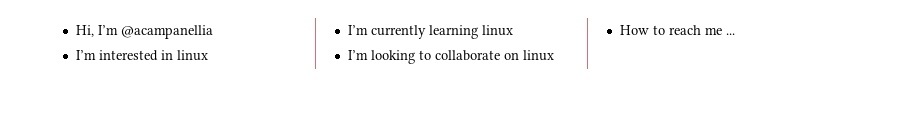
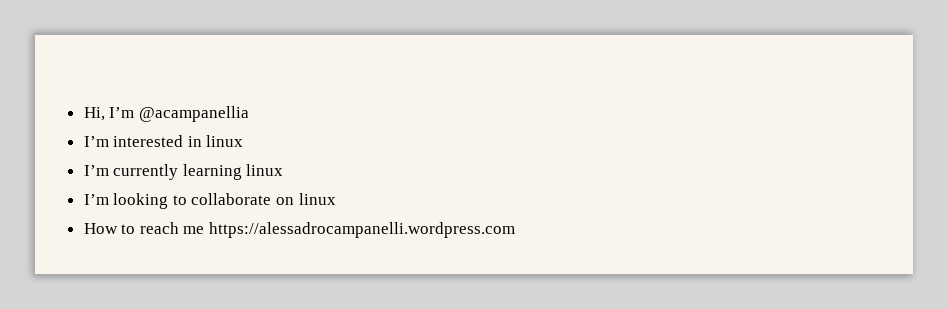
- How to reach me ...
+ How to reach me https://alessadrocampanelli.wordpress.com

